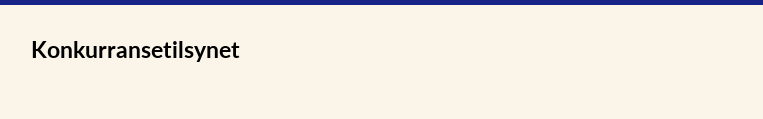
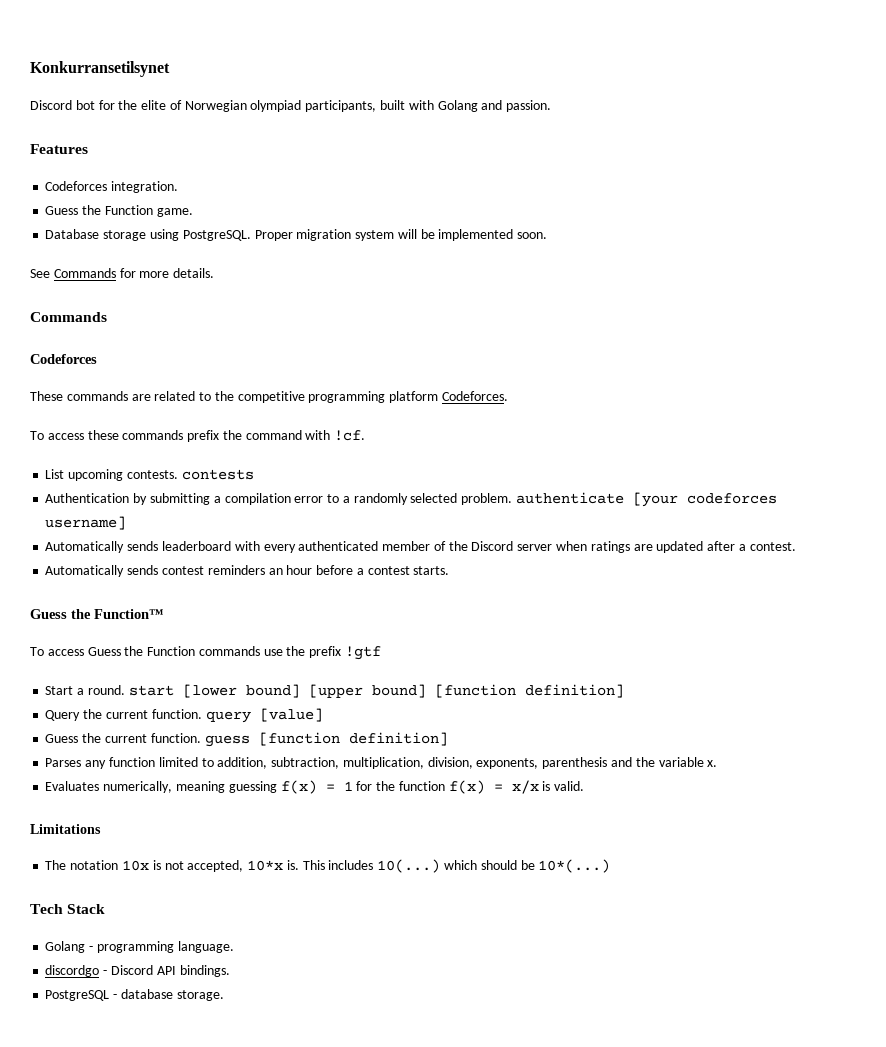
+ Discord bot for the elite of Norwegian olympiad participants, built with Golang and passion.
+ Features
+ Codeforces integration.
+ Guess the Function game.
+ Database storage using PostgreSQL. Proper migration system will be implemented soon.
+ See Commands for more details.
+ Commands
+ Codeforces
+ These commands are related to the competitive programming platform Codeforces.
+ To access these commands prefix the command with !cf.
+ List upcoming contests. contests
+ Authentication by submitting a compilation error to a randomly selected problem. authenticate [your codeforces username]
+ Automatically sends leaderboard with every authenticated member of the Discord server when ratings are updated after a contest.
+ Automatically sends contest reminders an hour before a contest starts.
+ Guess the Function™
+ To access Guess the Function commands use the prefix !gtf
+ Start a round. start [lower bound] [upper bound] [function definition]
+ Query the current function. query [value]
+ Guess the current function. guess [function definition]
+ Parses any function limited to addition, subtraction, multiplication, division, exponents, parenthesis and the variable x.
+ Evaluates numerically, meaning guessing f(x) = 1 for the function f(x) = x/x is valid.
+ Limitations
+ The notation 10x is not accepted, 10*x is. This includes 10(...) which should be 10*(...)
+ Tech Stack
+ Golang - programming language.
+ discordgo - Discord API bindings.
+ PostgreSQL - database storage.

